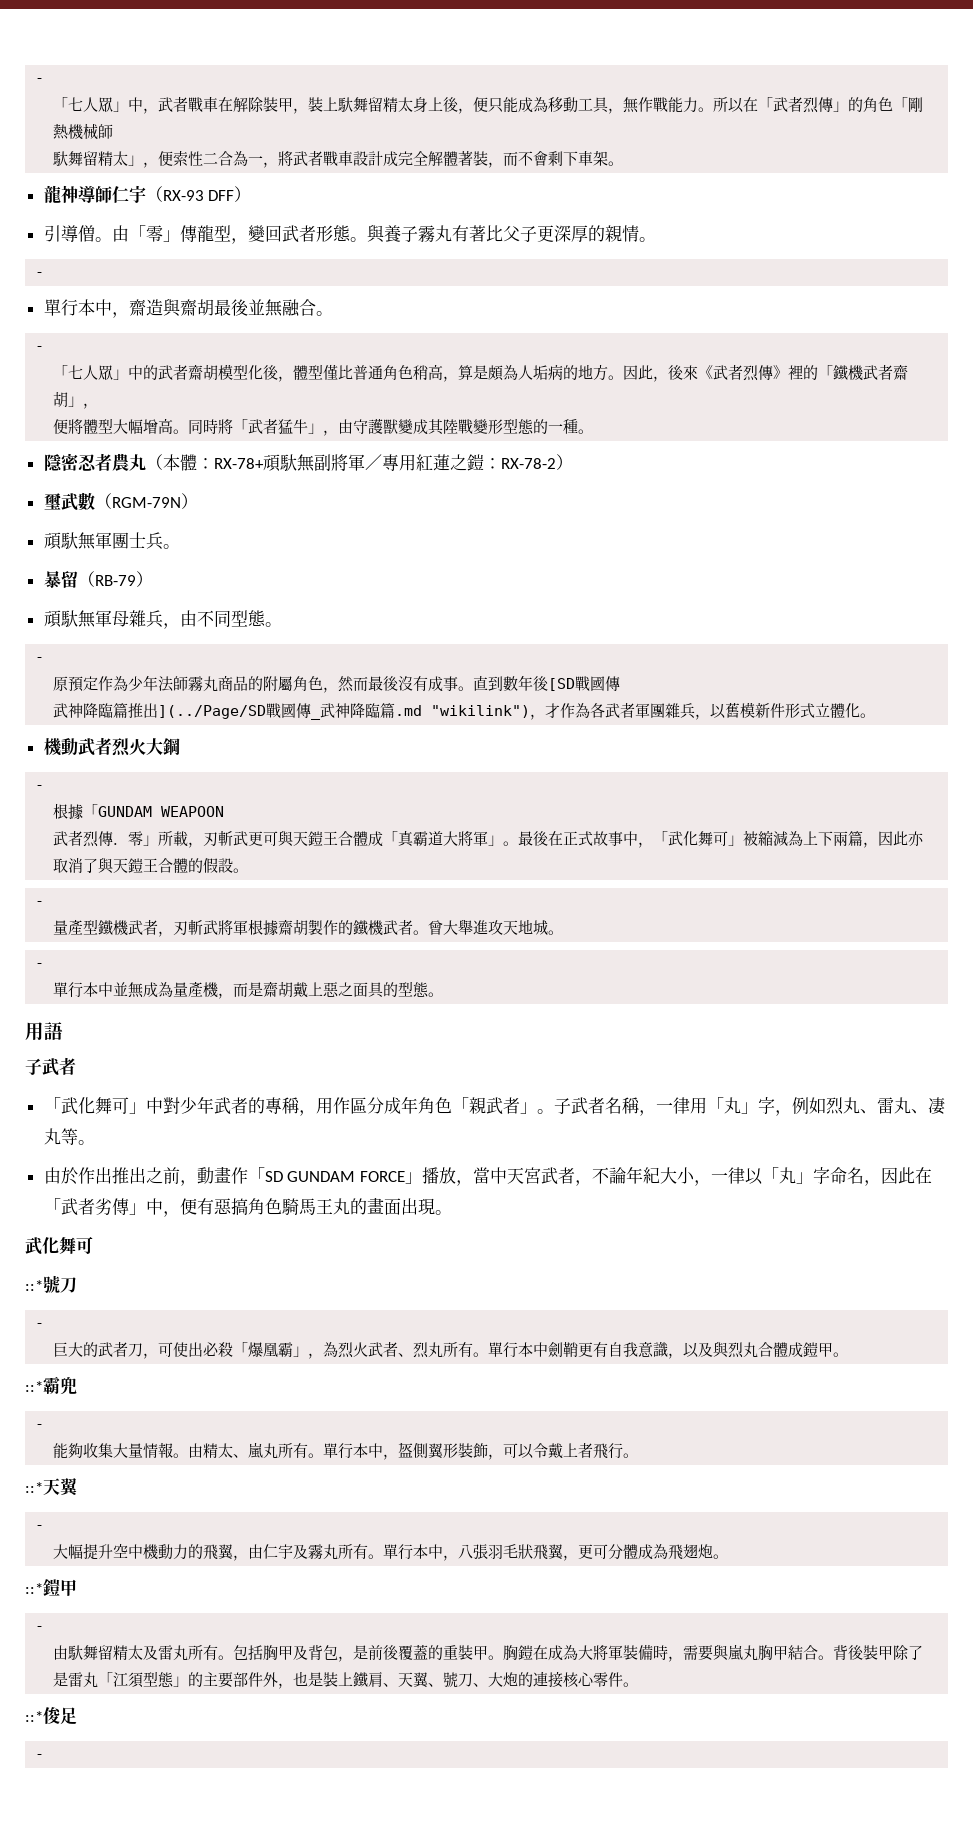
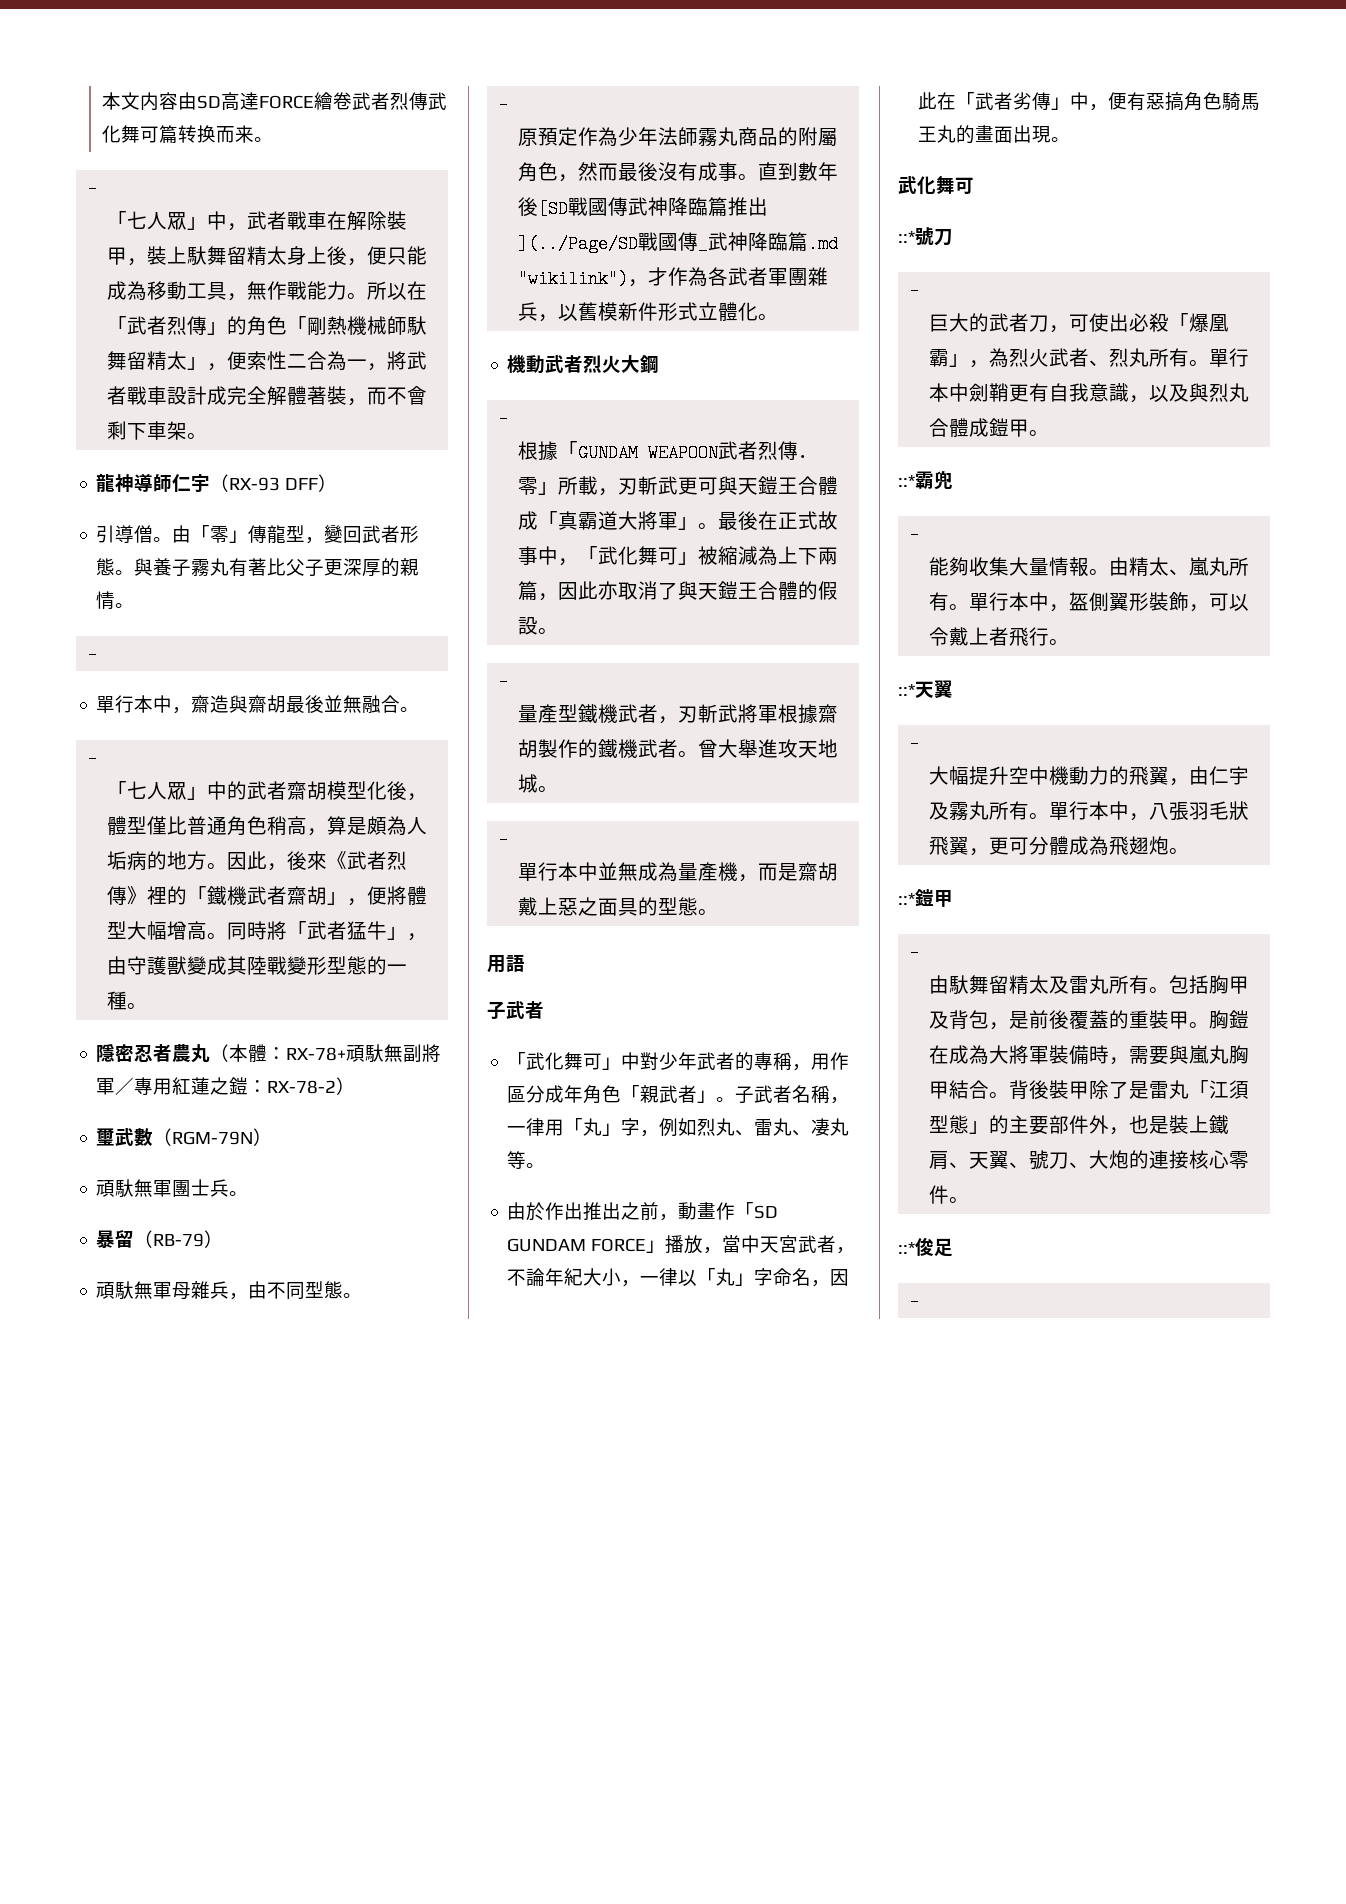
+ 本文内容由SD高達FORCE繪卷武者烈傳武化舞可篇转换而来。
- 所以在「武者烈傳」的角色「剛熱機械師
- 馱舞留精太」，便索性二合為一，將武者戰車設計成完全解體著裝，而不會剩下車架。
+ 所以在「武者烈傳」的角色「剛熱機械師馱舞留精太」，便索性二合為一，將武者戰車設計成完全解體著裝，而不會剩下車架。
- 因此，後來《武者烈傳》裡的「鐵機武者齋胡」，
- 便將體型大幅增高。
+ 因此，後來《武者烈傳》裡的「鐵機武者齋胡」，便將體型大幅增高。
- 直到數年後[SD戰國傳
- 武神降臨篇推出](../Page/SD戰國傳_武神降臨篇.md "wikilink")，才作為各武者軍團雜兵，以舊模新件形式立體化。
+ 直到數年後[SD戰國傳武神降臨篇推出](../Page/SD戰國傳_武神降臨篇.md "wikilink")，才作為各武者軍團雜兵，以舊模新件形式立體化。
- 根據「GUNDAM WEAPOON
- 武者烈傳．零」所載，刃斬武更可與天鎧王合體成「真霸道大將軍」。
+ 根據「GUNDAM WEAPOON武者烈傳．零」所載，刃斬武更可與天鎧王合體成「真霸道大將軍」。

